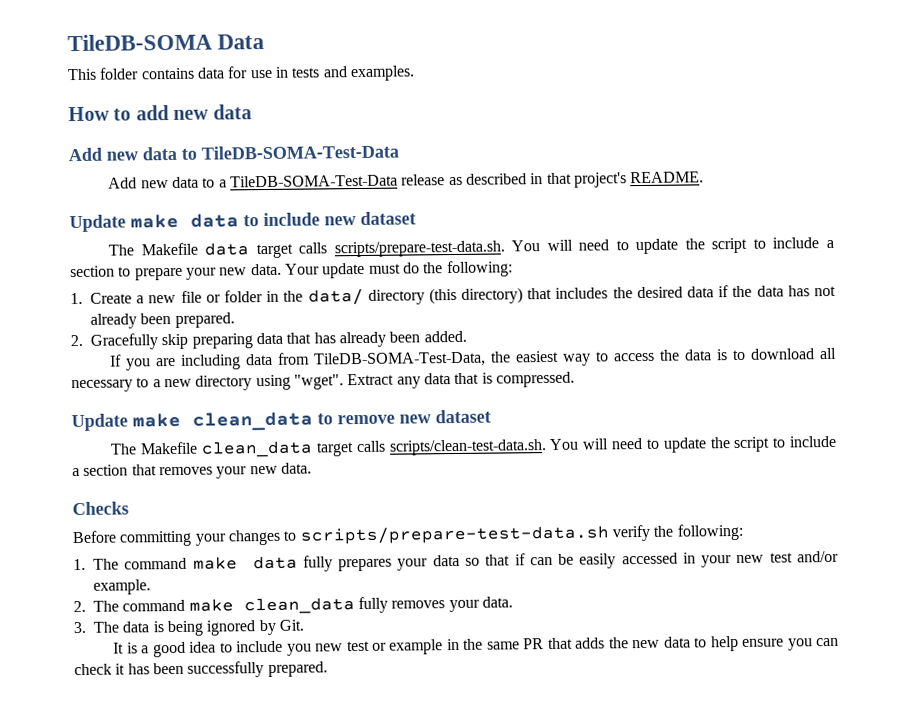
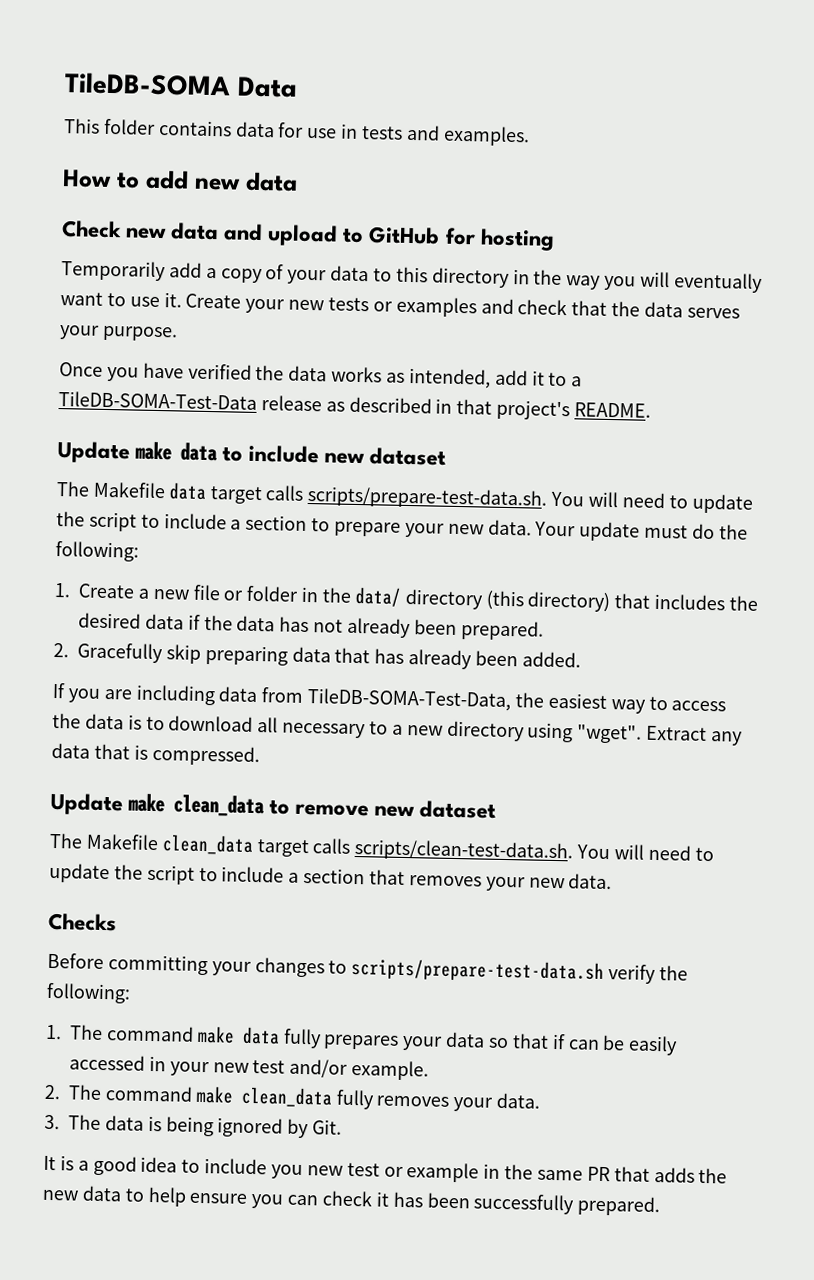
- Add new data to TileDB-SOMA-Test-Data
- Add new data to a TileDB-SOMA-Test-Data release as described in that project's README.
+ Check new data and upload to GitHub for hosting
+ Temporarily add a copy of your data to this directory in the way you will eventually want to use it. Create your new tests or examples and check that the data serves your purpose.
+ Once you have verified the data works as intended, add it to a TileDB-SOMA-Test-Data release as described in that project's README.

